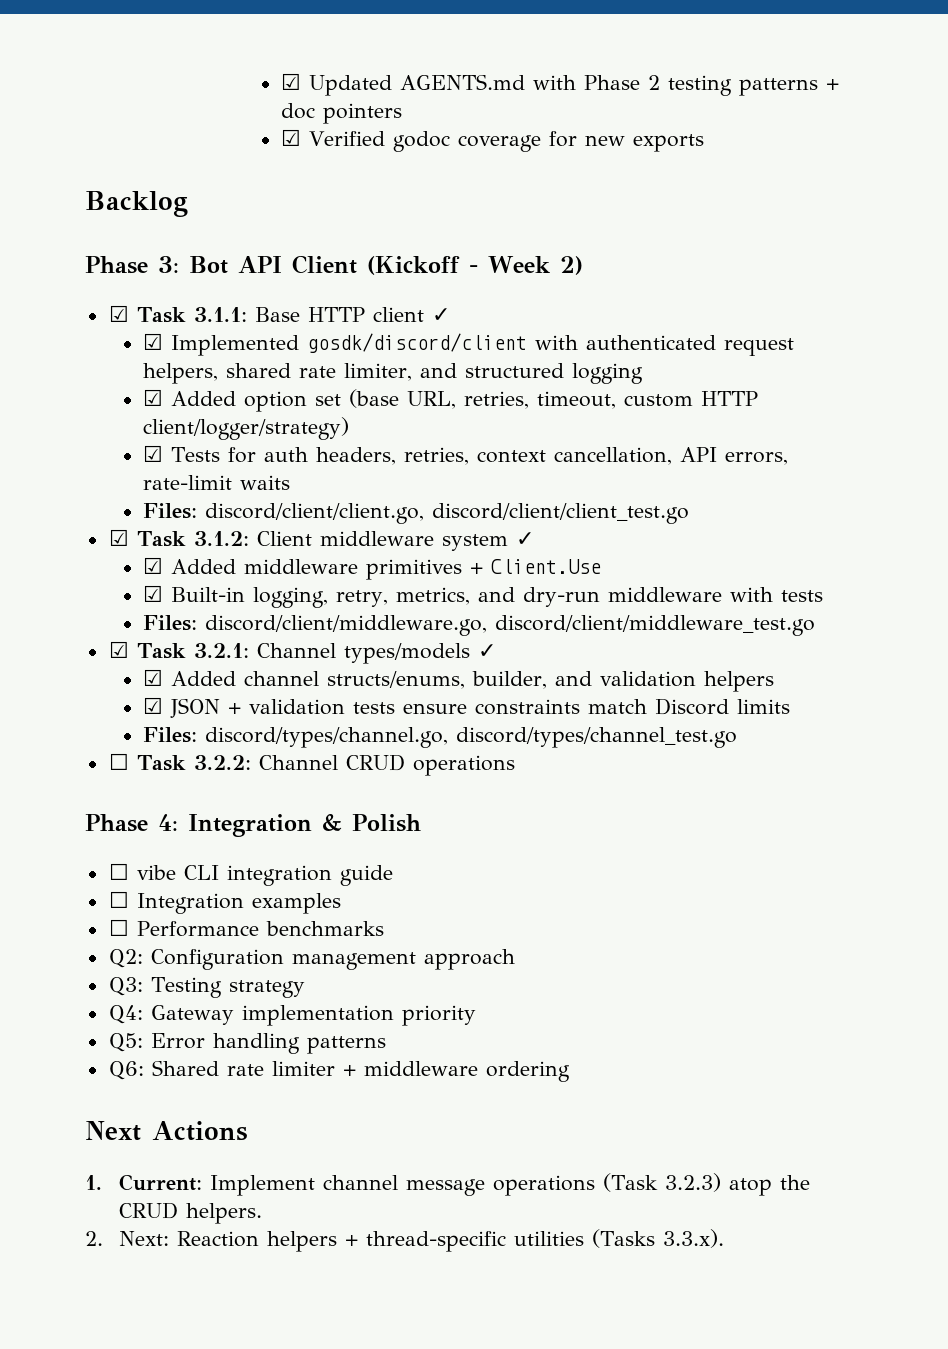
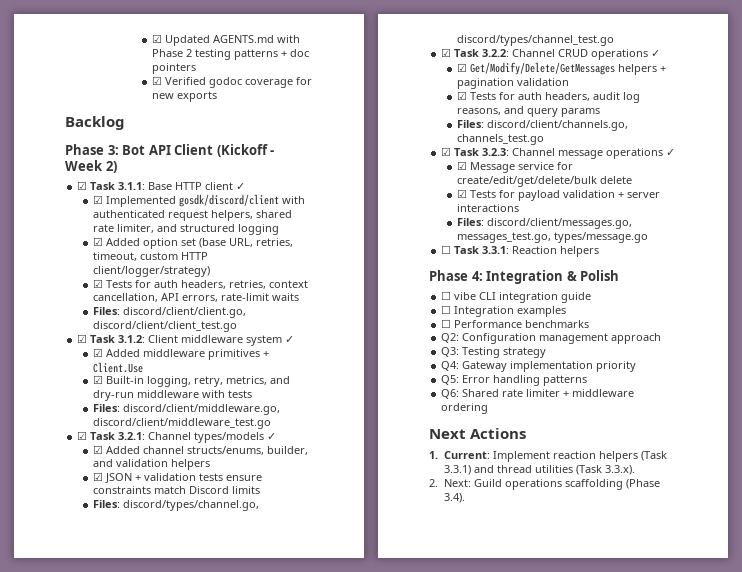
- ☐ Task 3.2.2: Channel CRUD operations
+ ☑ Task 3.2.2: Channel CRUD operations ✓
+ ☑ Get/Modify/Delete/GetMessages helpers + pagination validation
+ ☑ Tests for auth headers, audit log reasons, and query params
+ Files: discord/client/channels.go, channels_test.go
+ ☑ Task 3.2.3: Channel message operations ✓
+ ☑ Message service for create/edit/get/delete/bulk delete
+ ☑ Tests for payload validation + server interactions
+ Files: discord/client/messages.go, messages_test.go, types/message.go
+ ☐ Task 3.3.1: Reaction helpers
- 1. Current: Implement channel message operations (Task 3.2.3) atop the CRUD helpers.
- 2. Next: Reaction helpers + thread-specific utilities (Tasks 3.3.x).
+ 1. Current: Implement reaction helpers (Task 3.3.1) and thread utilities (Task 3.3.x).
+ 2. Next: Guild operations scaffolding (Phase 3.4).

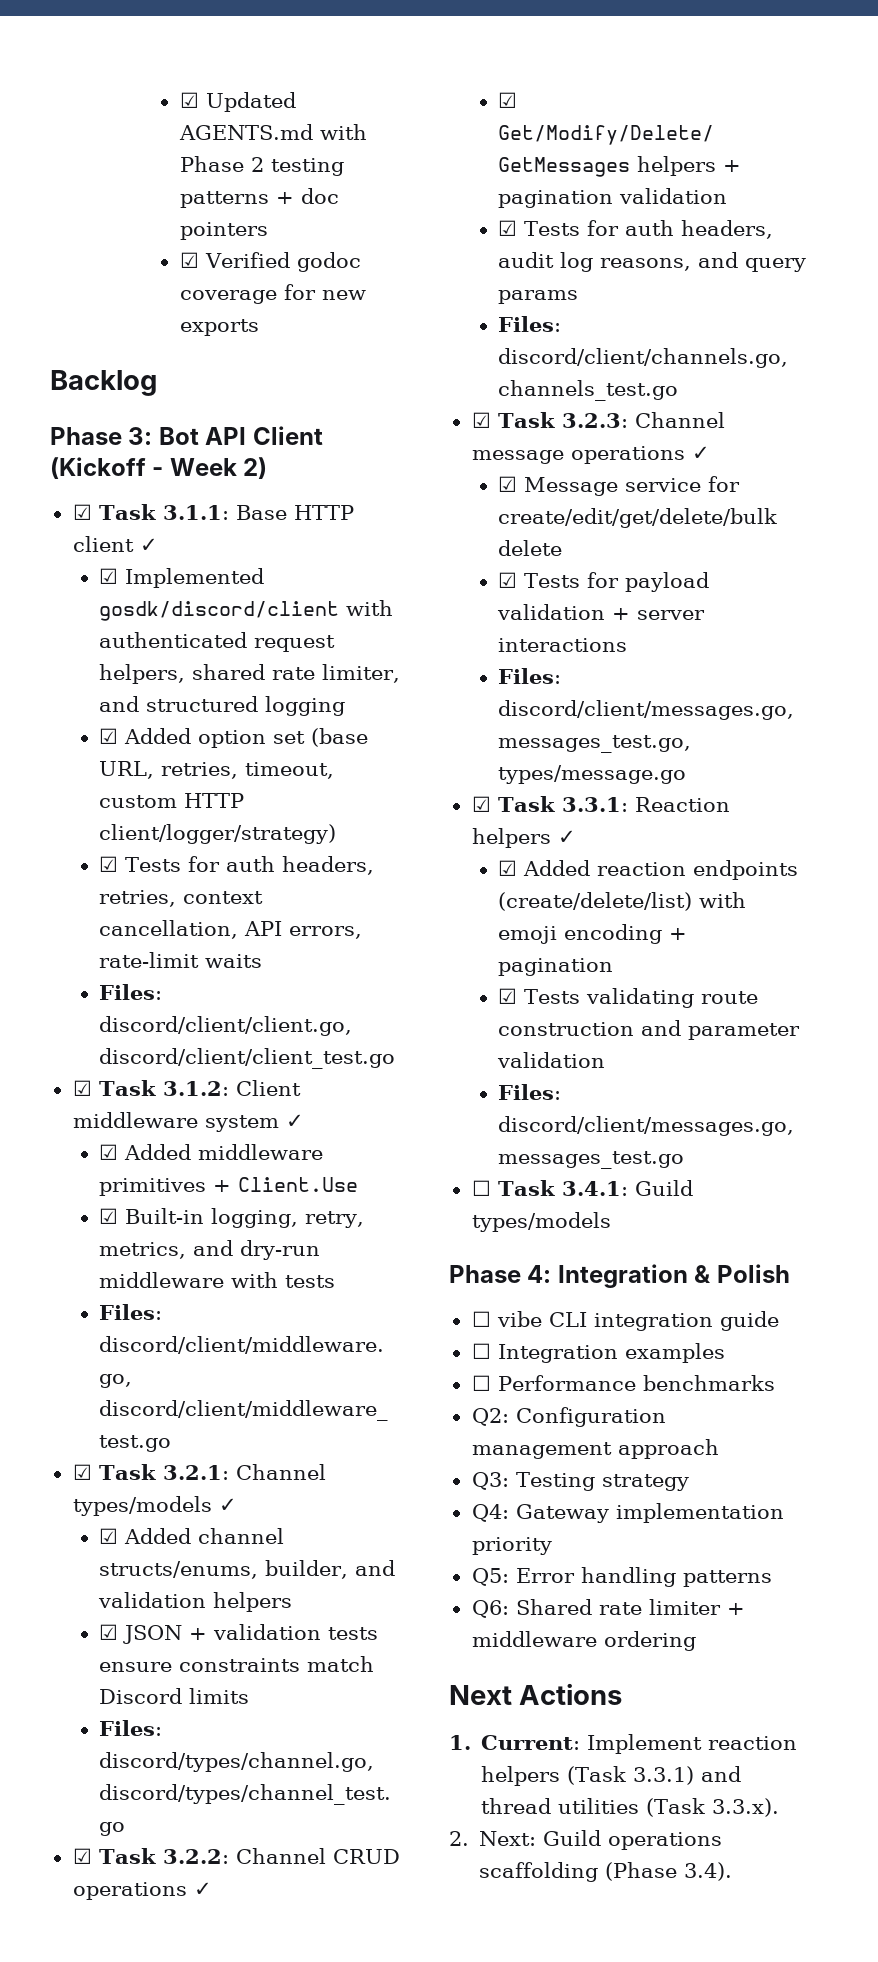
- ☐ Task 3.3.1: Reaction helpers
+ ☑ Task 3.3.1: Reaction helpers ✓
+ ☑ Added reaction endpoints (create/delete/list) with emoji encoding + pagination
+ ☑ Tests validating route construction and parameter validation
+ Files: discord/client/messages.go, messages_test.go
+ ☐ Task 3.4.1: Guild types/models

